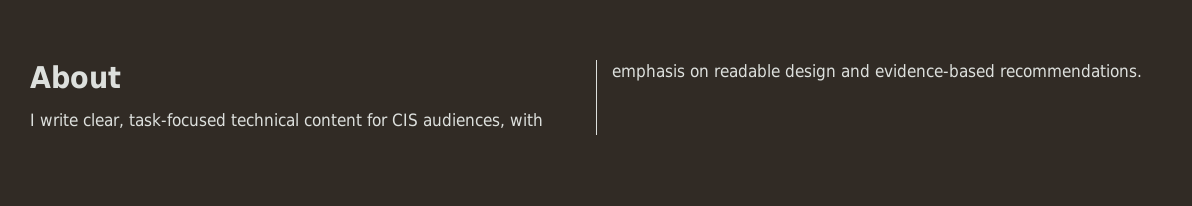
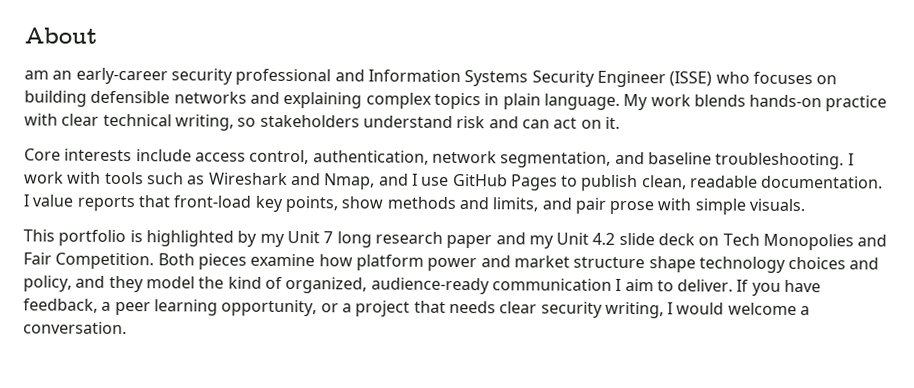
- I write clear, task-focused technical content for CIS audiences, with emphasis on readable design and evidence-based recommendations.
+ am an early-career security professional and Information Systems Security Engineer (ISSE) who focuses on building defensible networks and explaining complex topics in plain language. My work blends hands-on practice with clear technical writing, so stakeholders understand risk and can act on it.
+ Core interests include access control, authentication, network segmentation, and baseline troubleshooting. I work with tools such as Wireshark and Nmap, and I use GitHub Pages to publish clean, readable documentation. I value reports that front-load key points, show methods and limits, and pair prose with simple visuals.
+ This portfolio is highlighted by my Unit 7 long research paper and my Unit 4.2 slide deck on Tech Monopolies and Fair Competition. Both pieces examine how platform power and market structure shape technology choices and policy, and they model the kind of organized, audience-ready communication I aim to deliver. If you have feedback, a peer learning opportunity, or a project that needs clear security writing, I would welcome a conversation.

